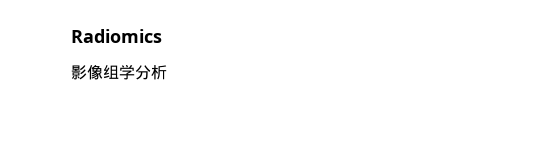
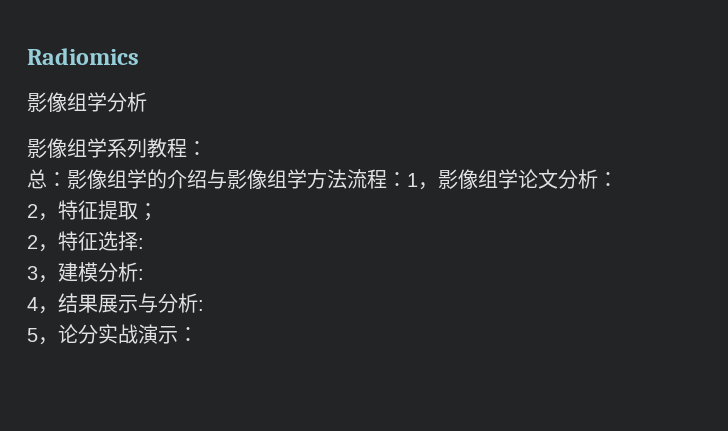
+ 影像组学系列教程：
+ 总：影像组学的介绍与影像组学方法流程：1，影像组学论文分析：
+ 2，特征提取；
+ 2，特征选择:
+ 3，建模分析:
+ 4，结果展示与分析:
+ 5，论分实战演示：

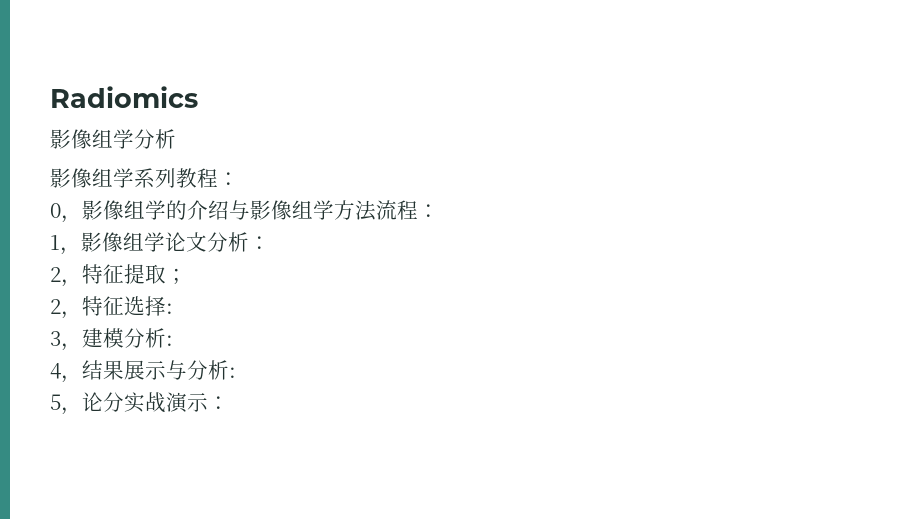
- 总：影像组学的介绍与影像组学方法流程：1，影像组学论文分析：
+ 0，影像组学的介绍与影像组学方法流程：
+ 1，影像组学论文分析：

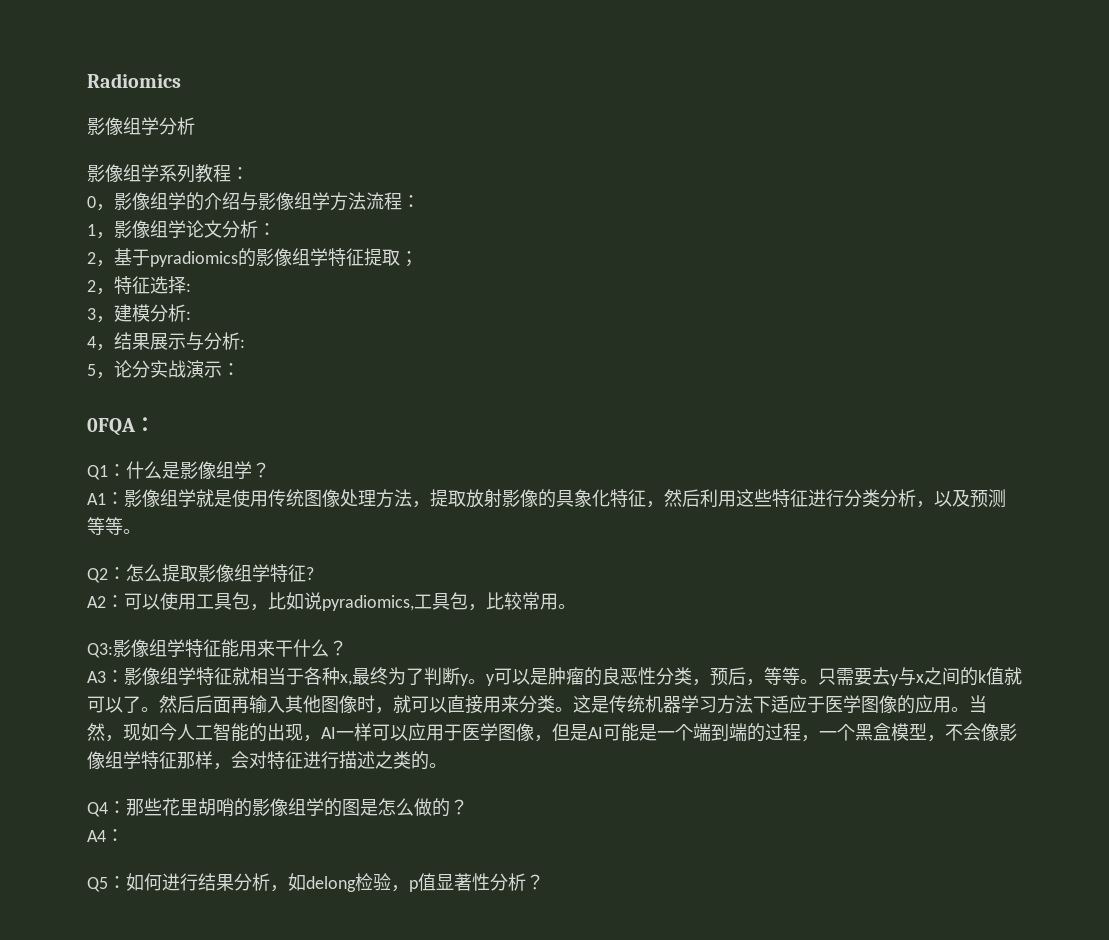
- 2，特征提取；
+ 2，基于pyradiomics的影像组学特征提取；
+ 0FQA：
+ Q1：什么是影像组学？
+ A1：影像组学就是使用传统图像处理方法，提取放射影像的具象化特征，然后利用这些特征进行分类分析，以及预测等等。
+ Q2：怎么提取影像组学特征?
+ A2：可以使用工具包，比如说pyradiomics,工具包，比较常用。
+ Q3:影像组学特征能用来干什么？
+ A3：影像组学特征就相当于各种x,最终为了判断y。y可以是肿瘤的良恶性分类，预后，等等。只需要去y与x之间的k值就可以了。然后后面再输入其他图像时，就可以直接用来分类。这是传统机器学习方法下适应于医学图像的应用。当然，现如今人工智能的出现，AI一样可以应用于医学图像，但是AI可能是一个端到端的过程，一个黑盒模型，不会像影像组学特征那样，会对特征进行描述之类的。
+ Q4：那些花里胡哨的影像组学的图是怎么做的？
+ A4：
+ Q5：如何进行结果分析，如delong检验，p值显著性分析？

